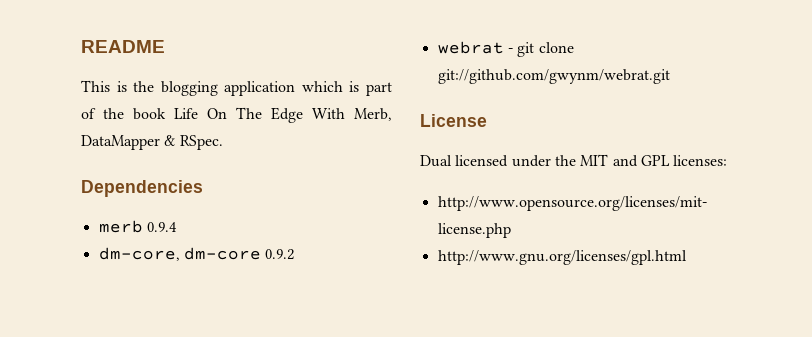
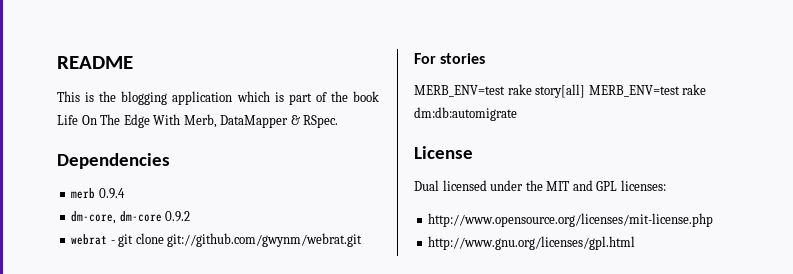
+ For stories
+ MERB_ENV=test rake story[all] MERB_ENV=test rake dm:db:automigrate

